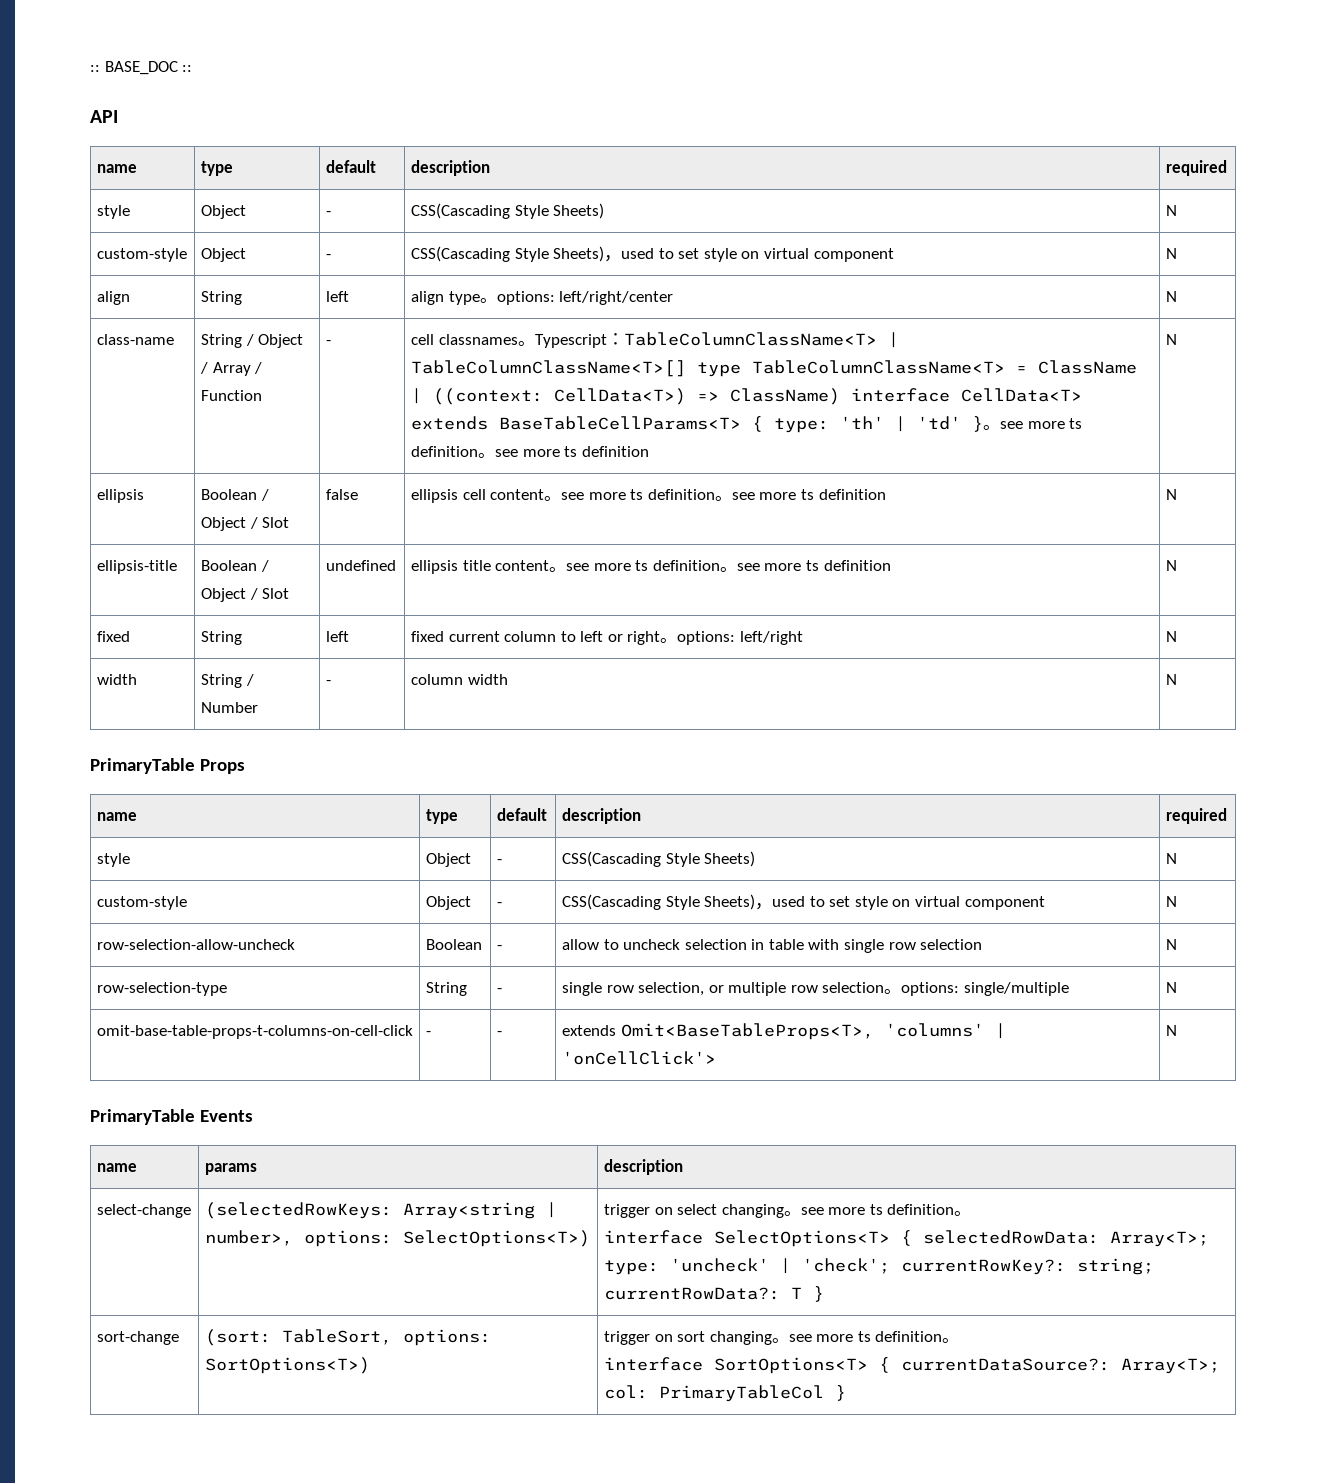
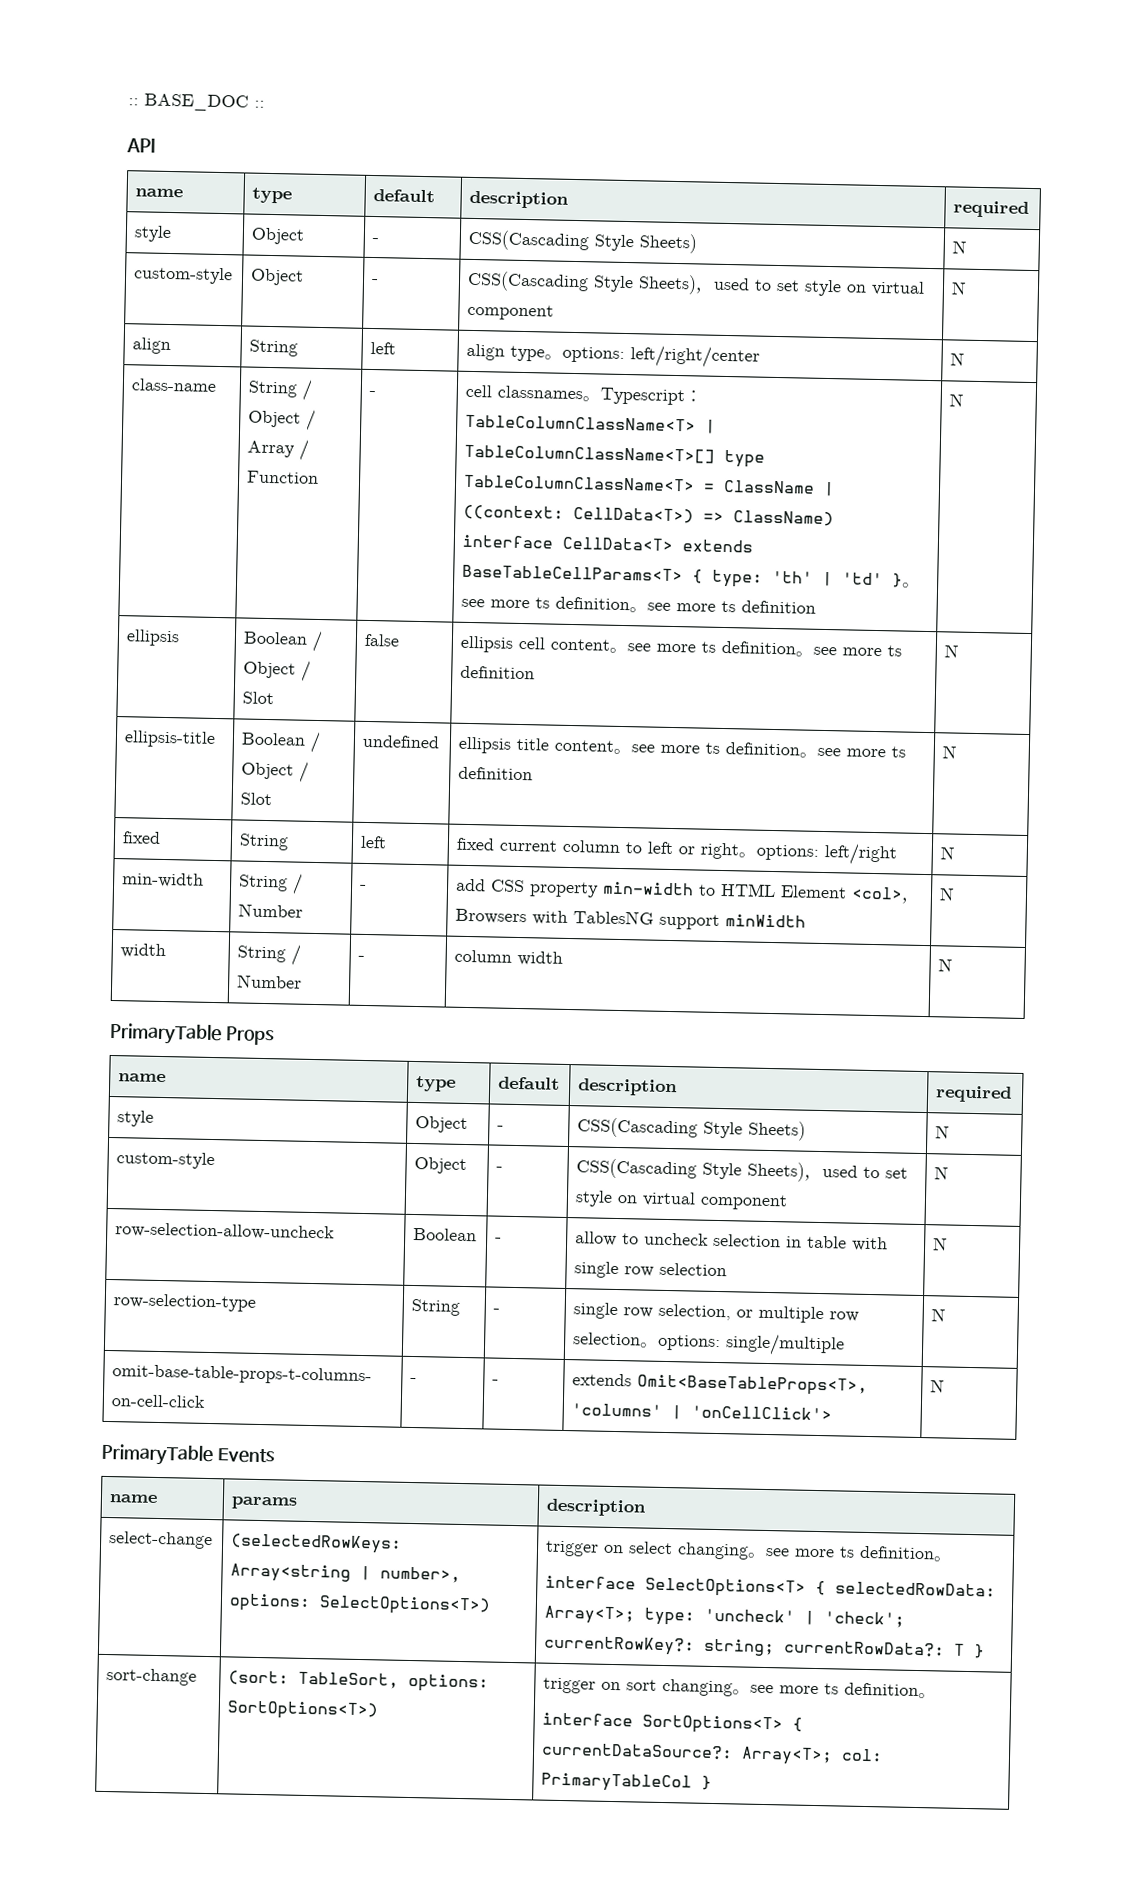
+ min-width | String / Number | - | add CSS property min-width to HTML Element <col>，Browsers with TablesNG support minWidth | N

